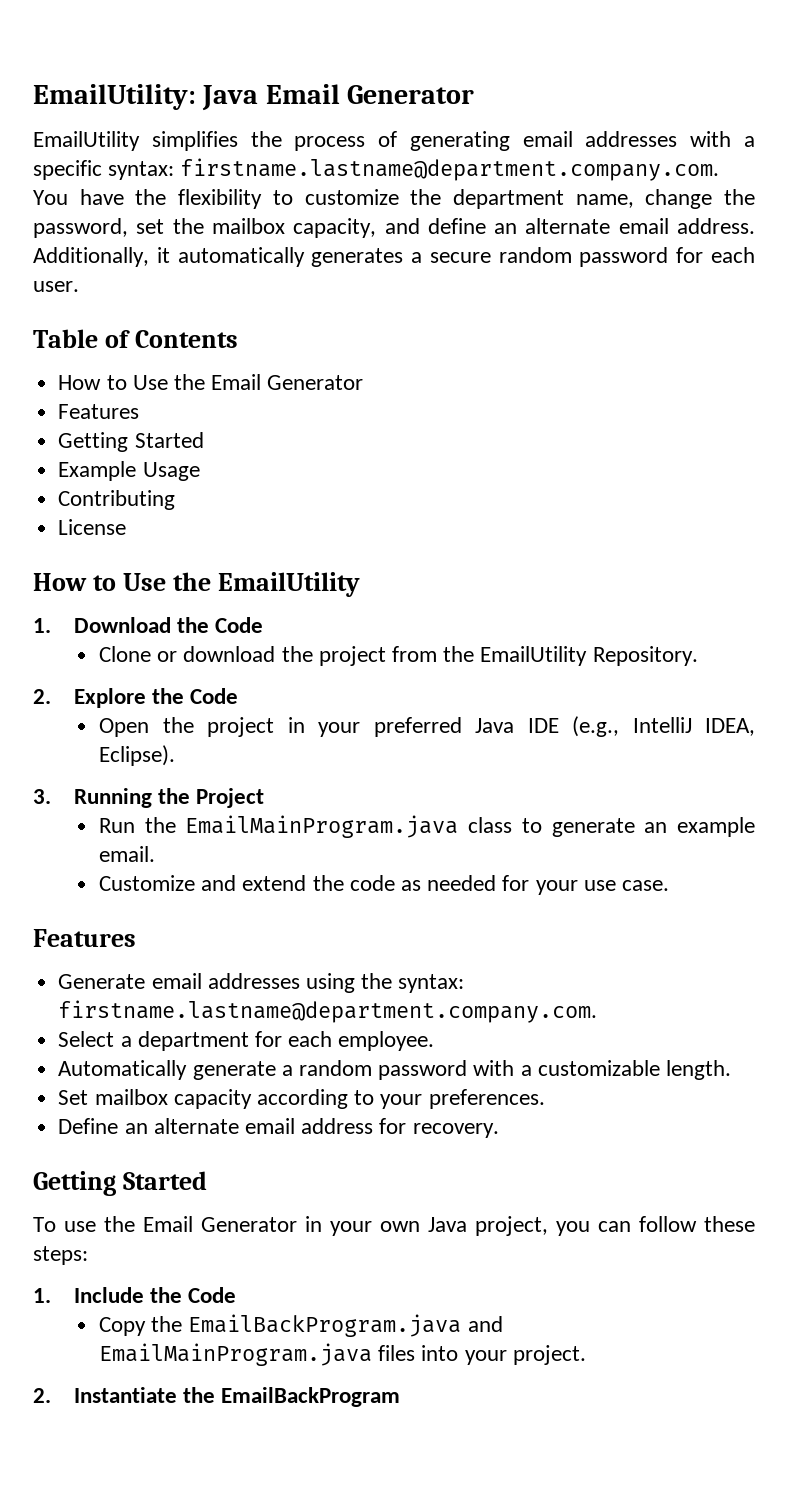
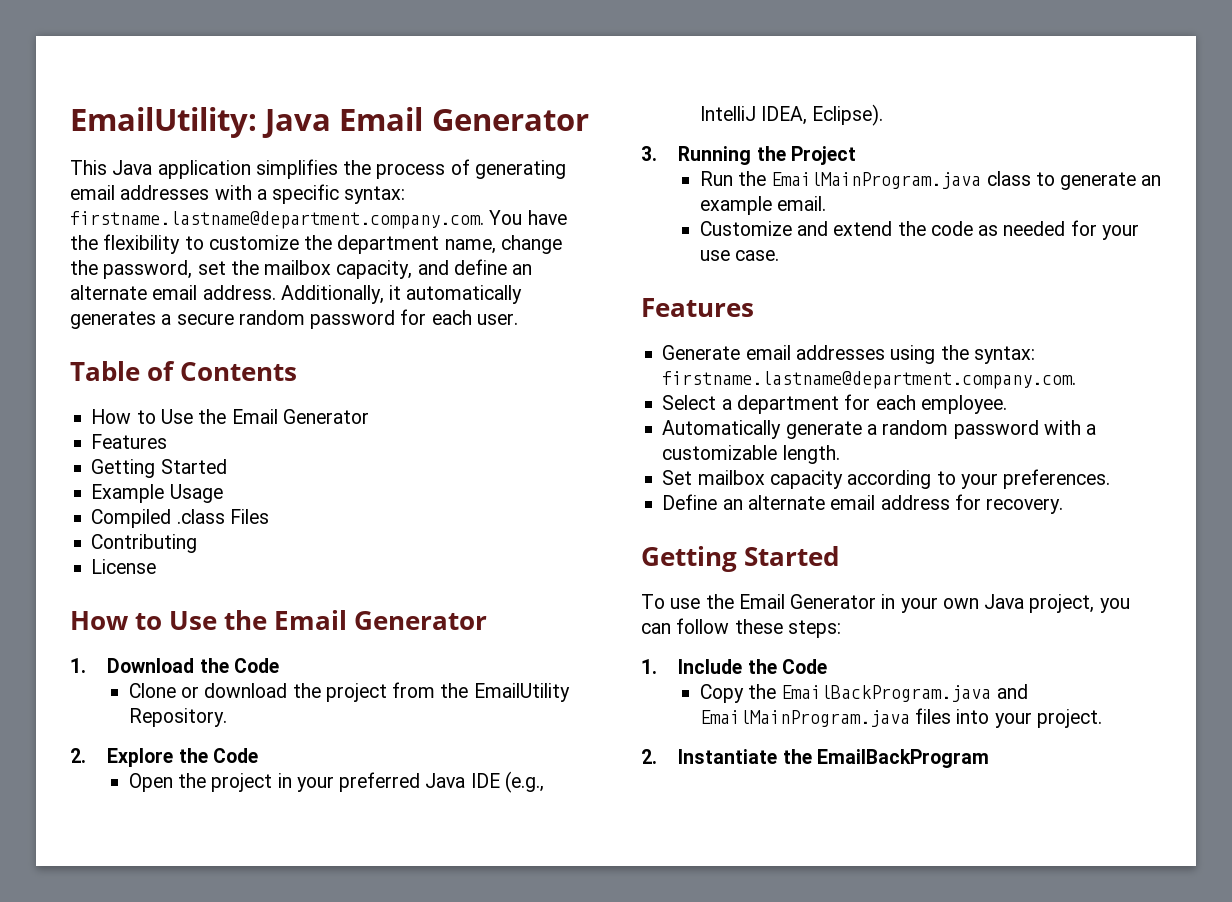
- EmailUtility simplifies the process of generating email addresses with a specific syntax: firstname.lastname@department.company.com. You have the flexibility to customize the department name, change the password, set the mailbox capacity, and define an alternate email address.
+ This Java application simplifies the process of generating email addresses with a specific syntax: firstname.lastname@department.company.com. You have the flexibility to customize the department name, change the password, set the mailbox capacity, and define an alternate email address.
+ Compiled .class Files
  License
- How to Use the EmailUtility
+ How to Use the Email Generator

